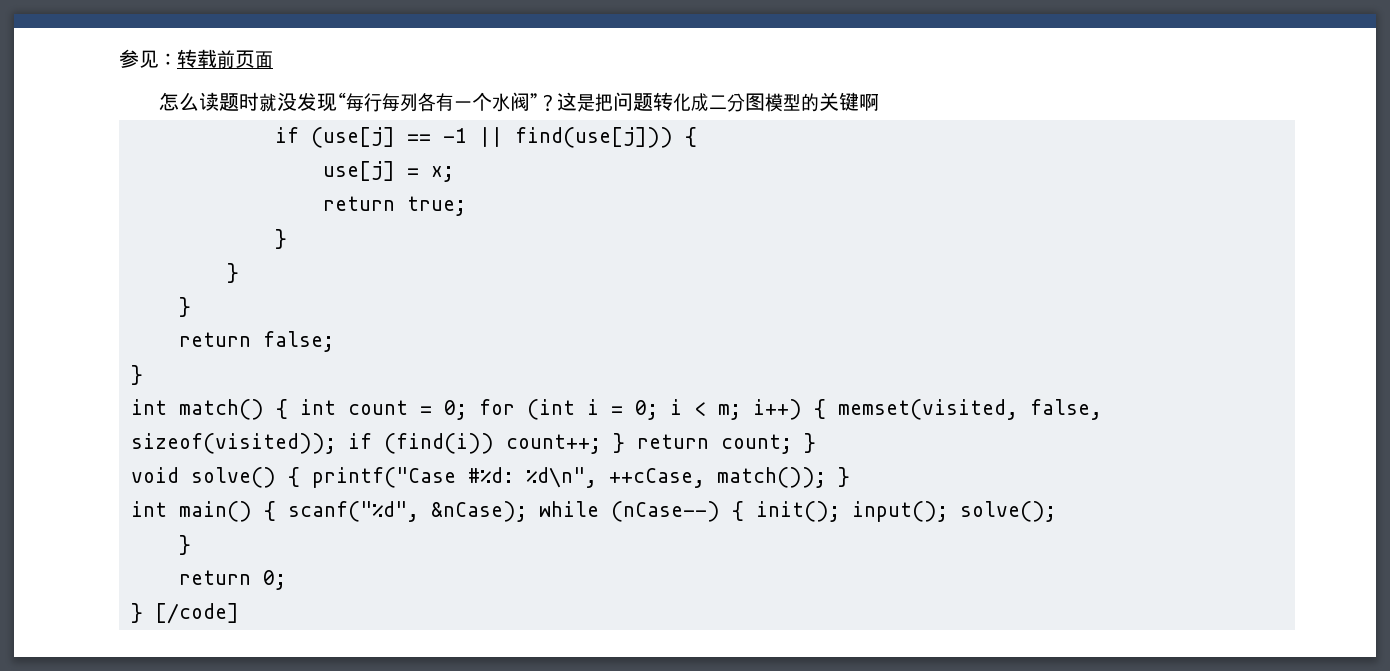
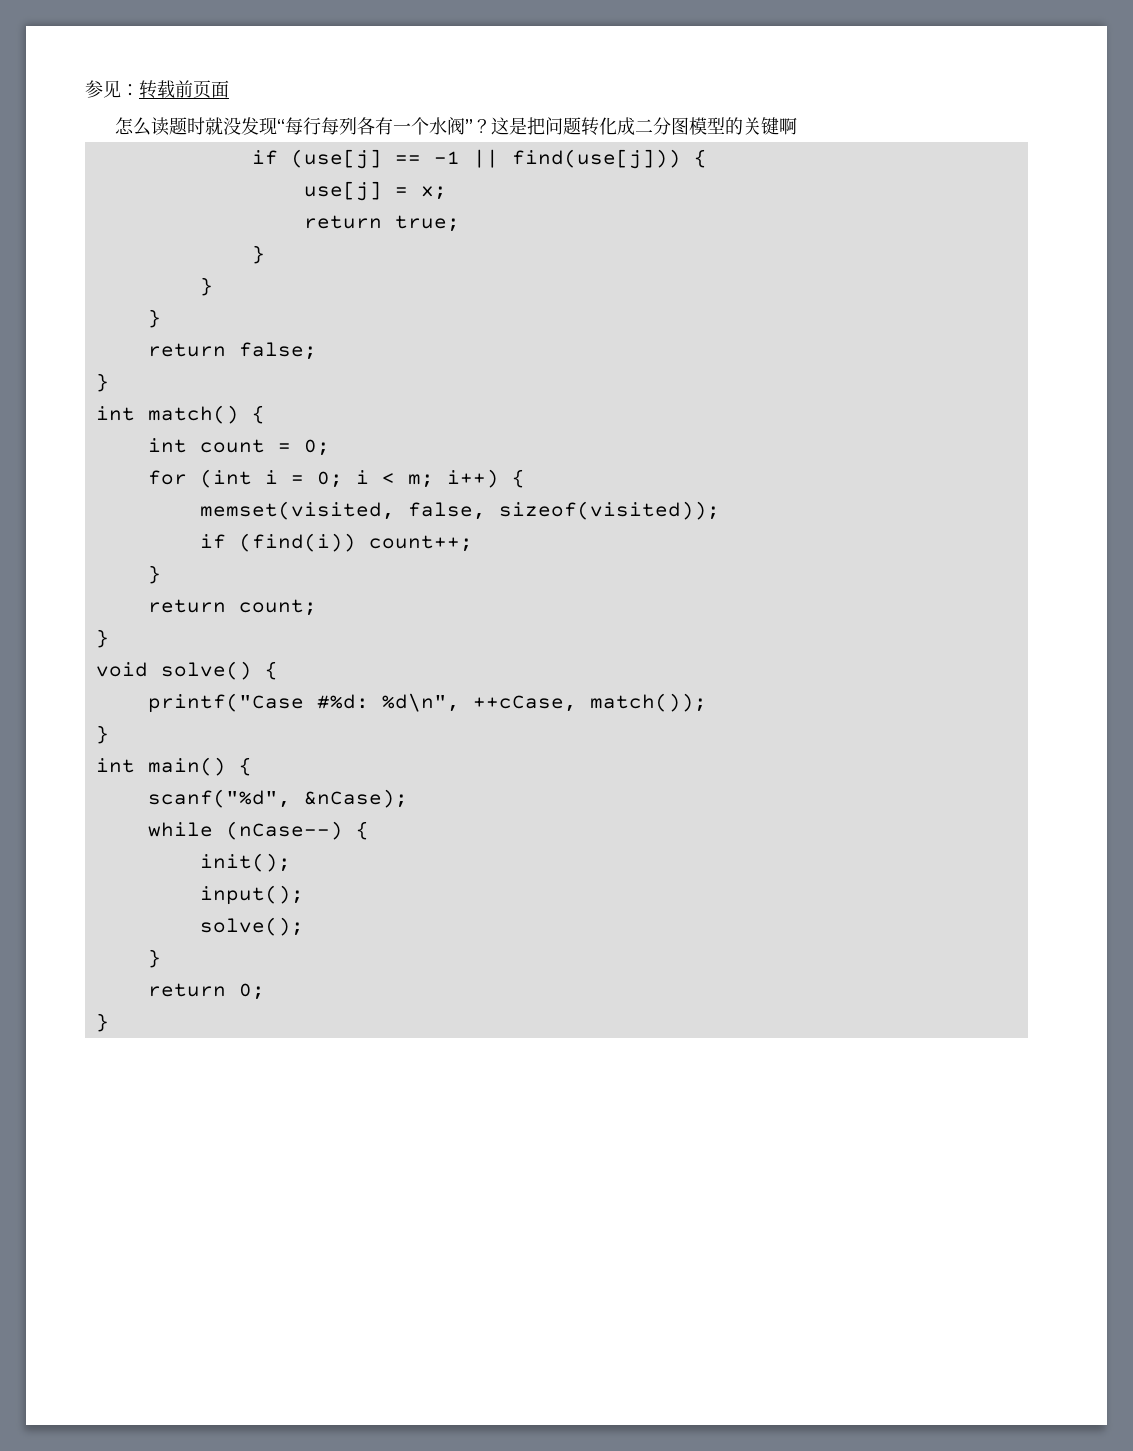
- int match() { int count = 0; for (int i = 0; i < m; i++) { memset(visited, false, sizeof(visited)); if (find(i)) count++; } return count; }
+ int match() {
+ int count = 0;
+ for (int i = 0; i < m; i++) {
+ memset(visited, false, sizeof(visited));
+ if (find(i)) count++;
+ }
+ return count;
+ }
- void solve() { printf("Case #%d: %d\n", ++cCase, match()); }
+ void solve() {
+ printf("Case #%d: %d\n", ++cCase, match());
+ }
- int main() { scanf("%d", &nCase); while (nCase--) { init(); input(); solve();
+ int main() {
+ scanf("%d", &nCase);
+ while (nCase--) {
+ init();
+ input();
+ solve();
  return 0;
- } [/code]
+ }

